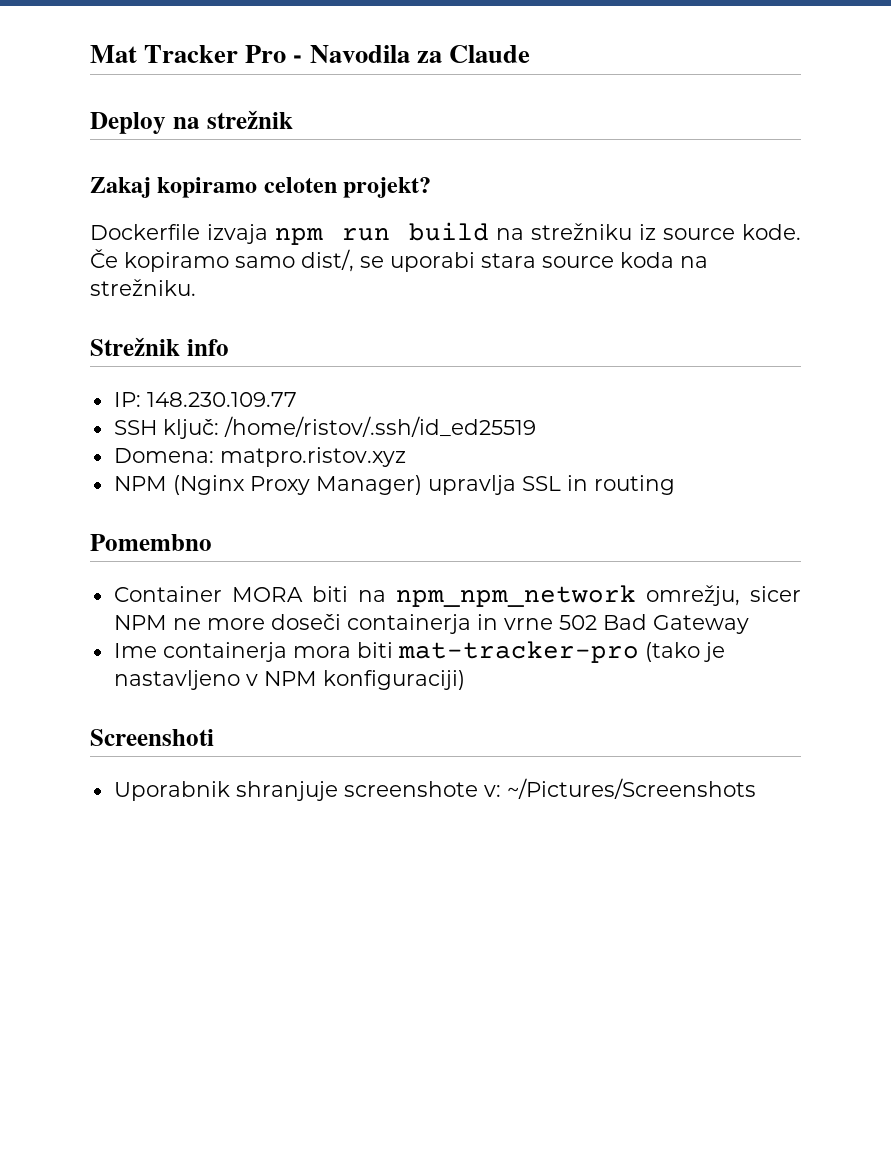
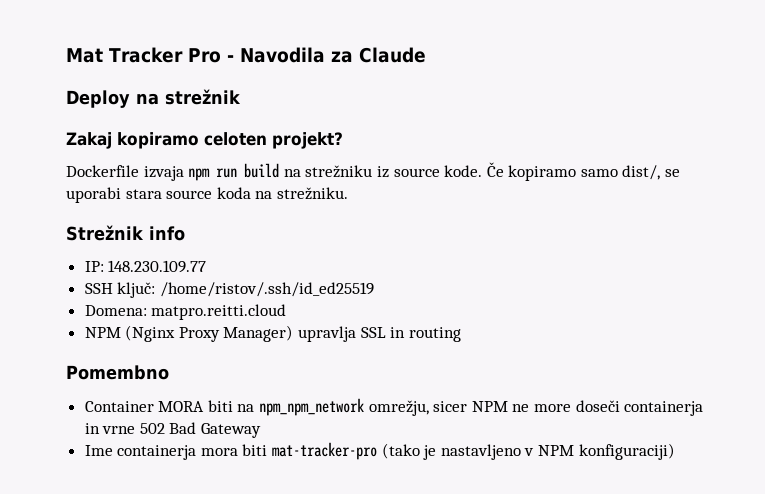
- Domena: matpro.ristov.xyz
+ Domena: matpro.reitti.cloud
- Screenshoti
- Uporabnik shranjuje screenshote v: ~/Pictures/Screenshots

